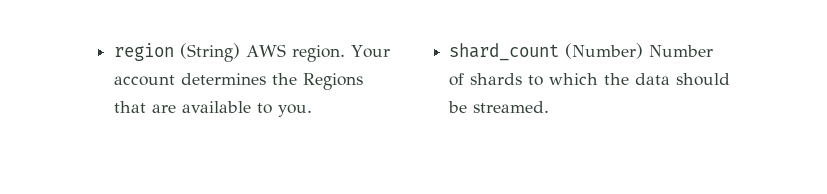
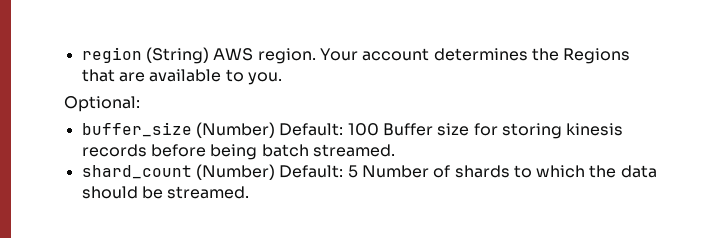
+ Optional:
+ buffer_size (Number) Default: 100 Buffer size for storing kinesis records before being batch streamed.
- shard_count (Number) Number of shards to which the data should be streamed.
+ shard_count (Number) Default: 5 Number of shards to which the data should be streamed.

